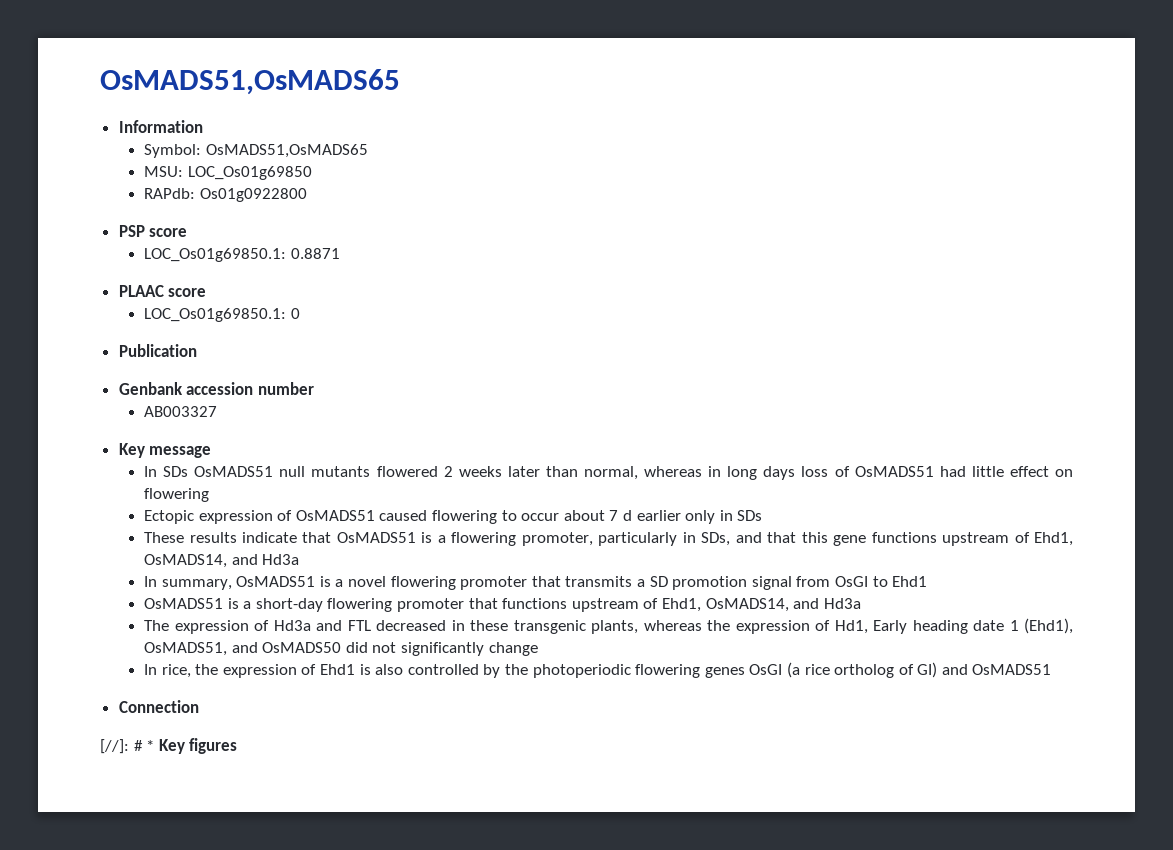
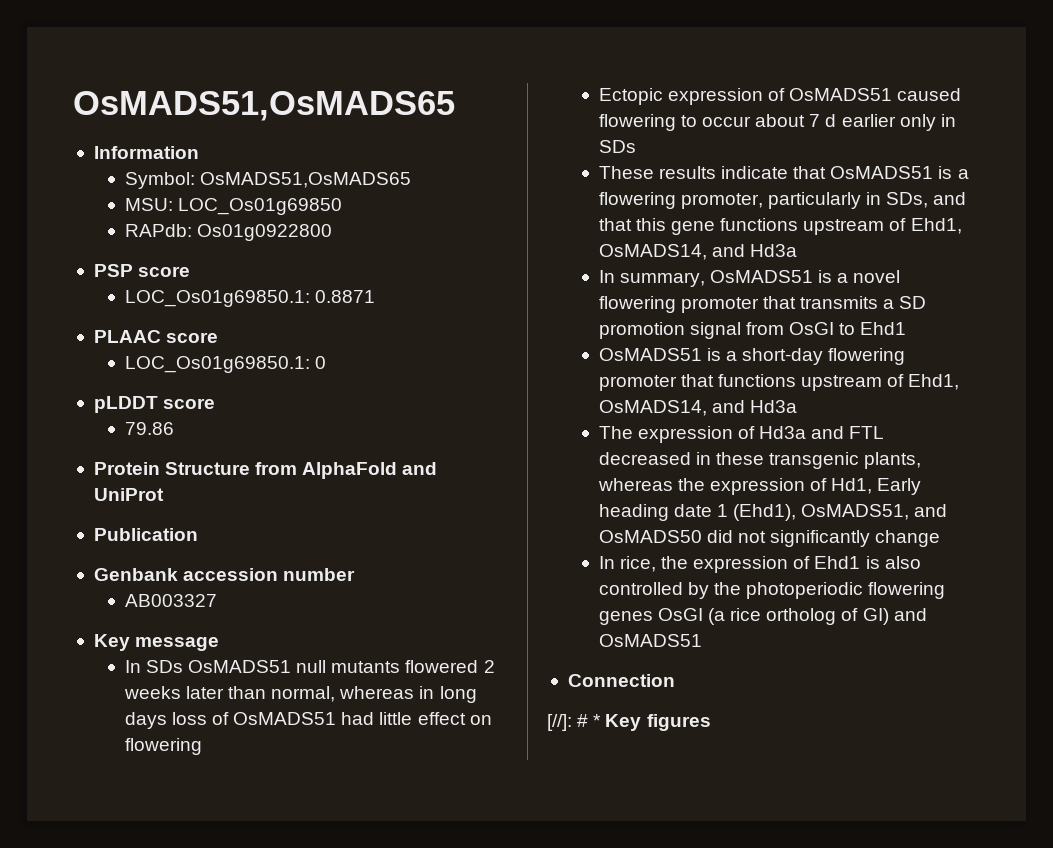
+ pLDDT score
+ 79.86
+ Protein Structure from AlphaFold and UniProt

